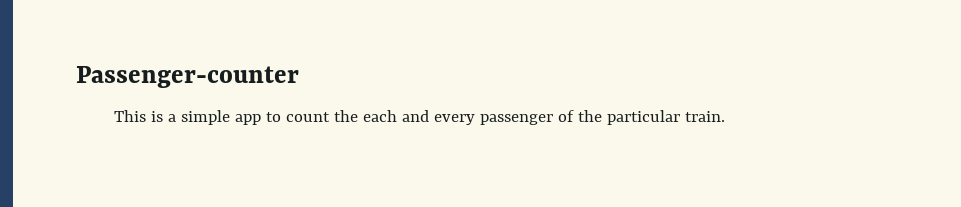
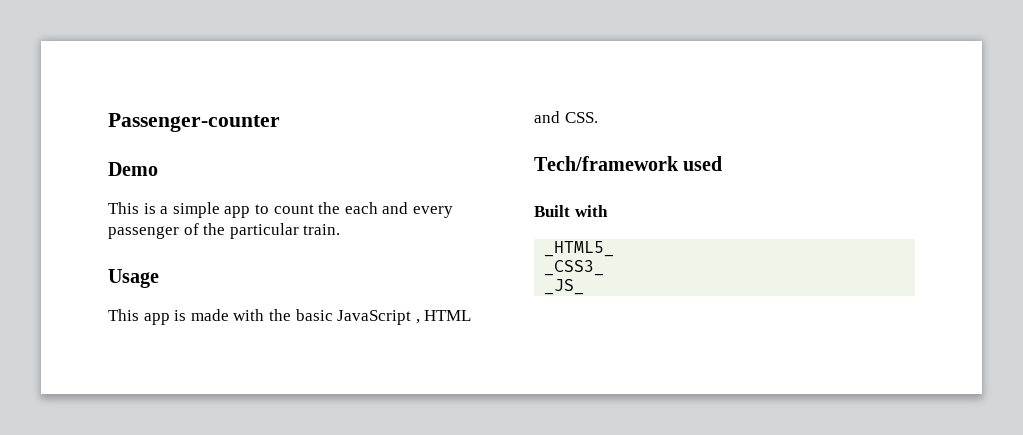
+ Demo
+ Usage
+ This app is made with the basic JavaScript , HTML and CSS.
+ Tech/framework used
+ Built with
+ _HTML5_
+ _CSS3_
+ _JS_

